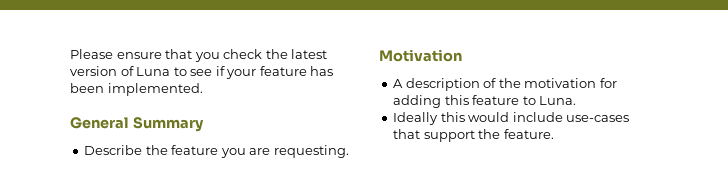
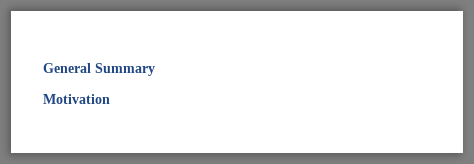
- Please ensure that you check the latest version of Luna to see if your feature has been implemented.
  General Summary
- Describe the feature you are requesting.
  Motivation
- A description of the motivation for adding this feature to Luna.
- Ideally this would include use-cases that support the feature.

